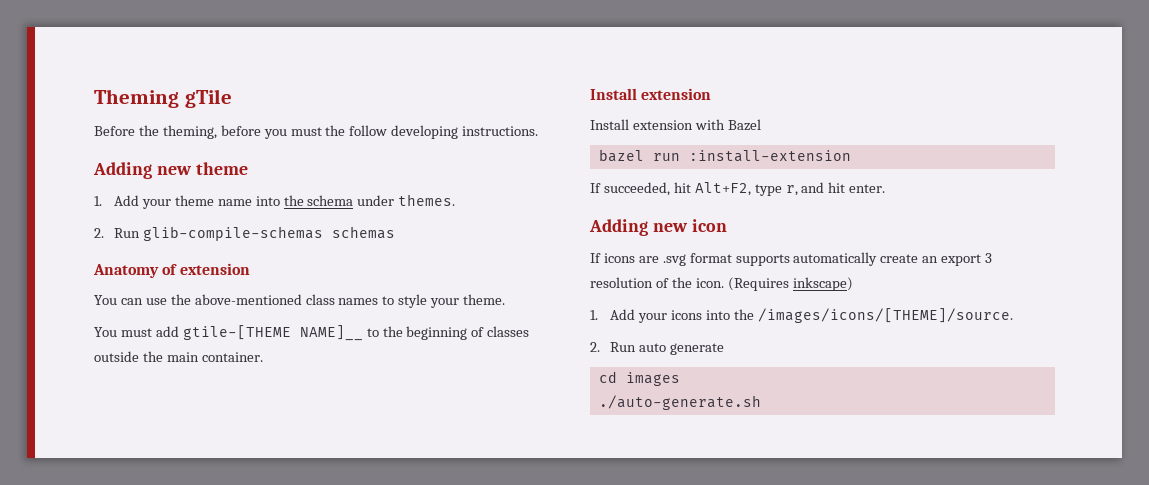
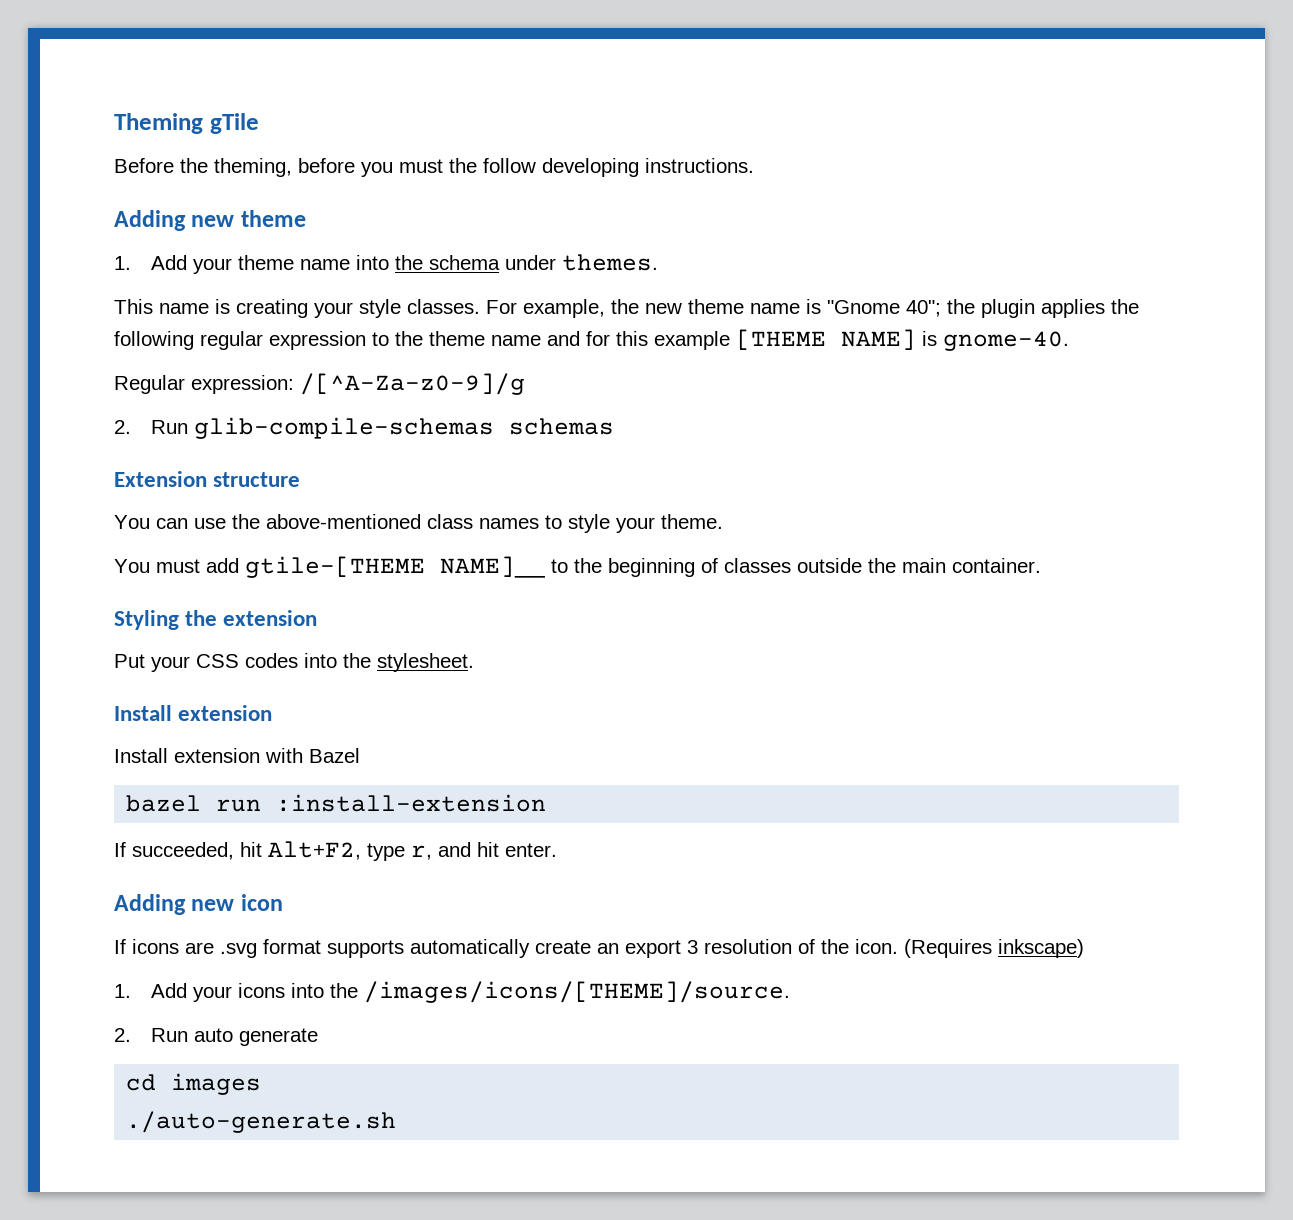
+ This name is creating your style classes. For example, the new theme name is "Gnome 40"; the plugin applies the following regular expression to the theme name and for this example [THEME NAME] is gnome-40.
+ Regular expression: /[^A-Za-z0-9]/g
- Anatomy of extension
+ Extension structure
+ Styling the extension
+ Put your CSS codes into the stylesheet.

